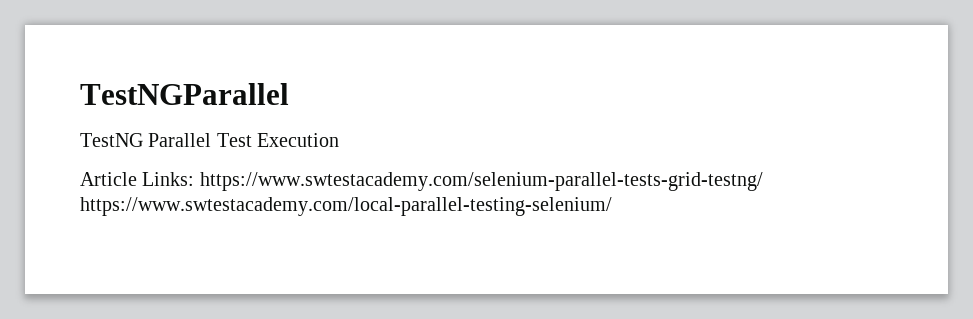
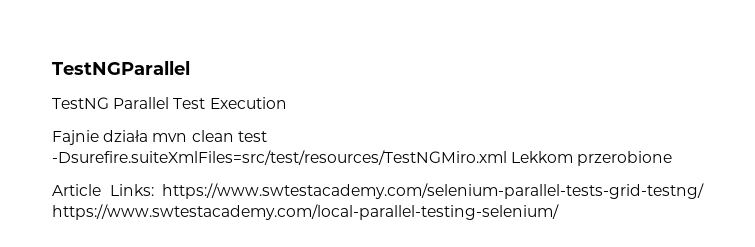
+ Fajnie działa mvn clean test -Dsurefire.suiteXmlFiles=src/test/resources/TestNGMiro.xml Lekkom przerobione

